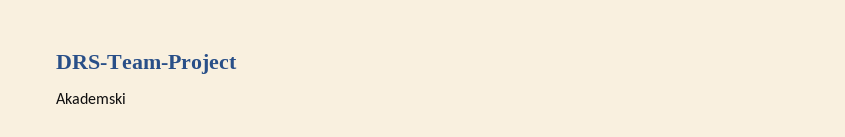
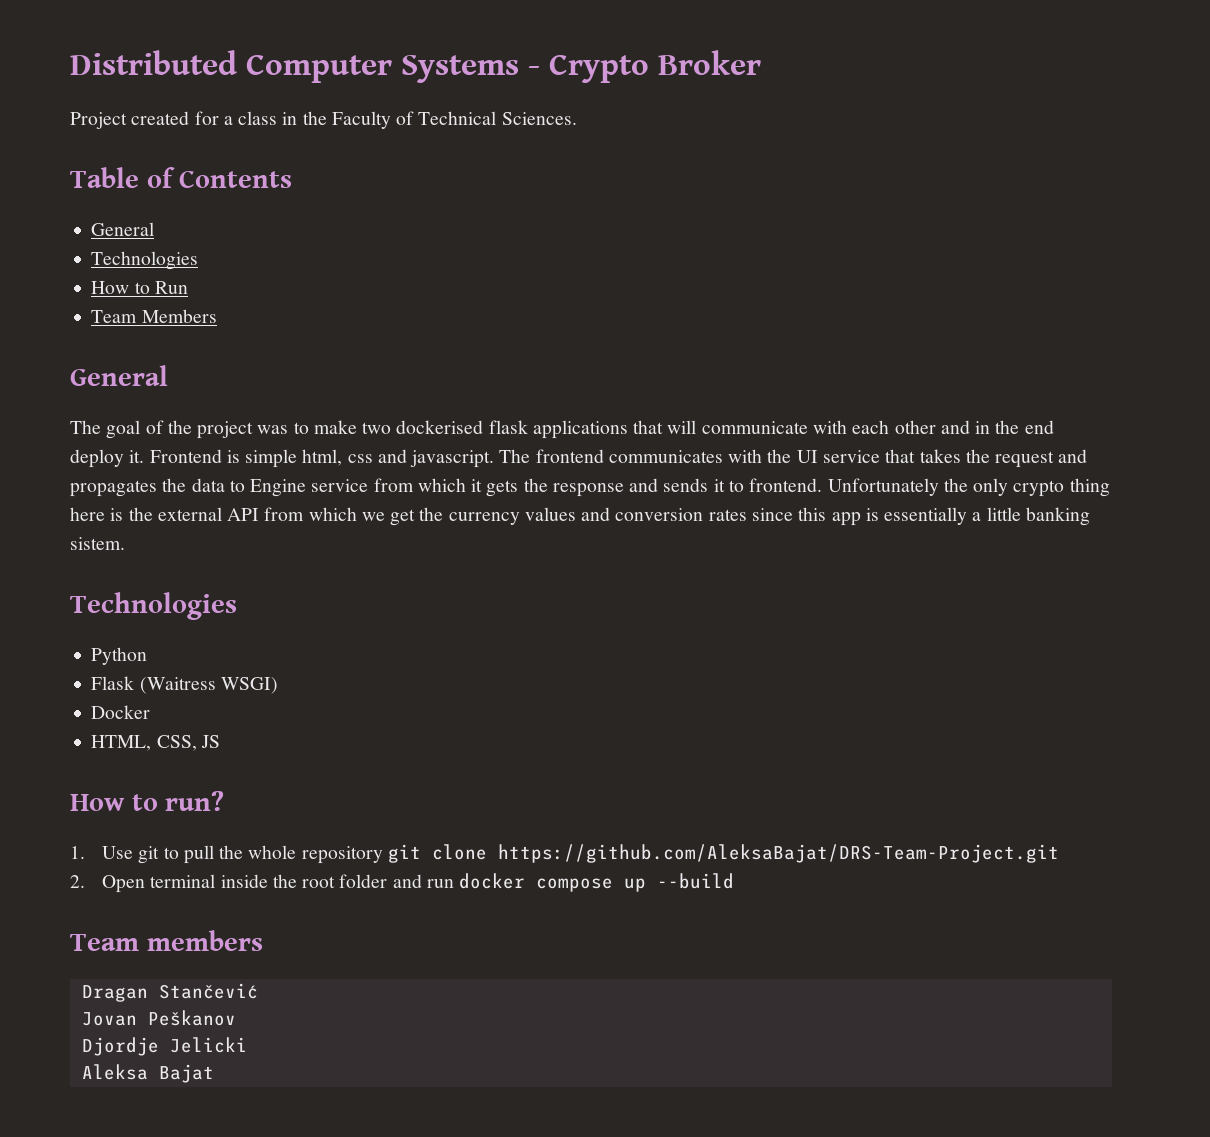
- DRS-Team-Project
- Akademski
+ Distributed Computer Systems - Crypto Broker
+ Project created for a class in the Faculty of Technical Sciences.
+ Table of Contents
+ General
+ Technologies
+ How to Run
+ Team Members
+ General
+ The goal of the project was to make two dockerised flask applications that will communicate with each other and in the end deploy it. Frontend is simple html, css and javascript. The frontend communicates with the UI service that takes the request and propagates the data to Engine service from which it gets the response and sends it to frontend. Unfortunately the only crypto thing here is the external API from which we get the currency values and conversion rates since this app is essentially a little banking sistem.
+ Technologies
+ Python
+ Flask (Waitress WSGI)
+ Docker
+ HTML, CSS, JS
+ How to run?
+ 1. Use git to pull the whole repository git clone https://github.com/AleksaBajat/DRS-Team-Project.git
+ 2. Open terminal inside the root folder and run docker compose up --build
+ Team members
+ Dragan Stančević
+ Jovan Peškanov
+ Djordje Jelicki
+ Aleksa Bajat

